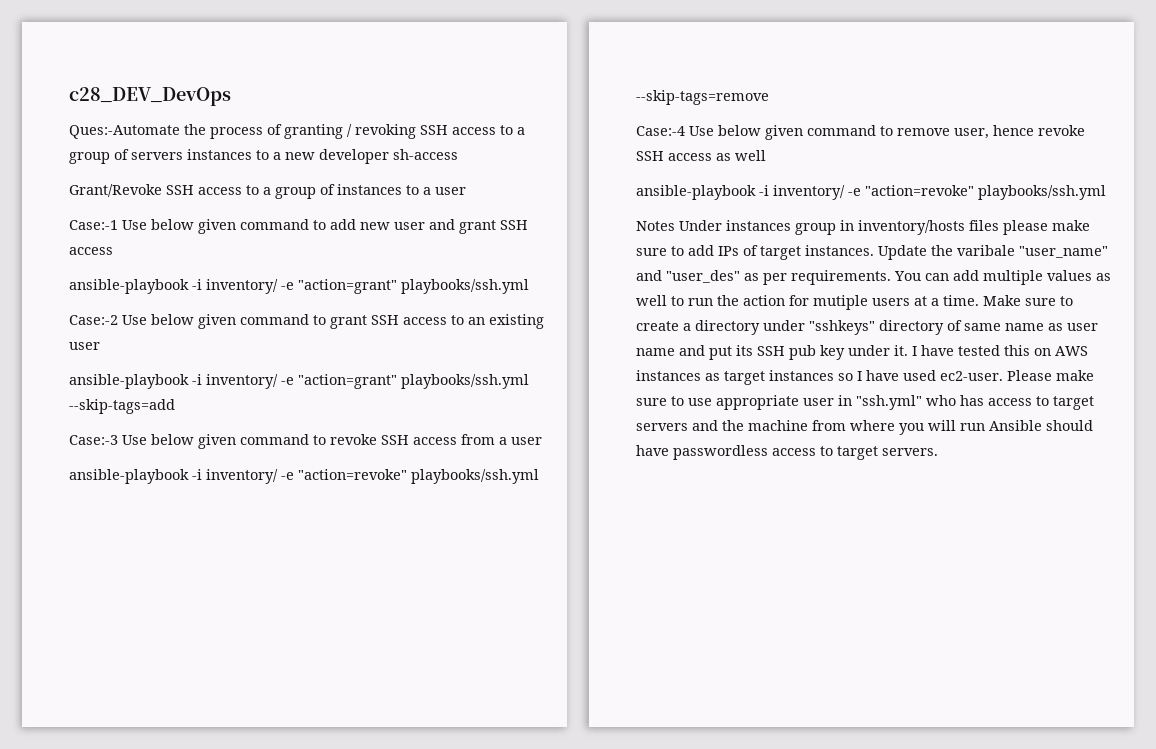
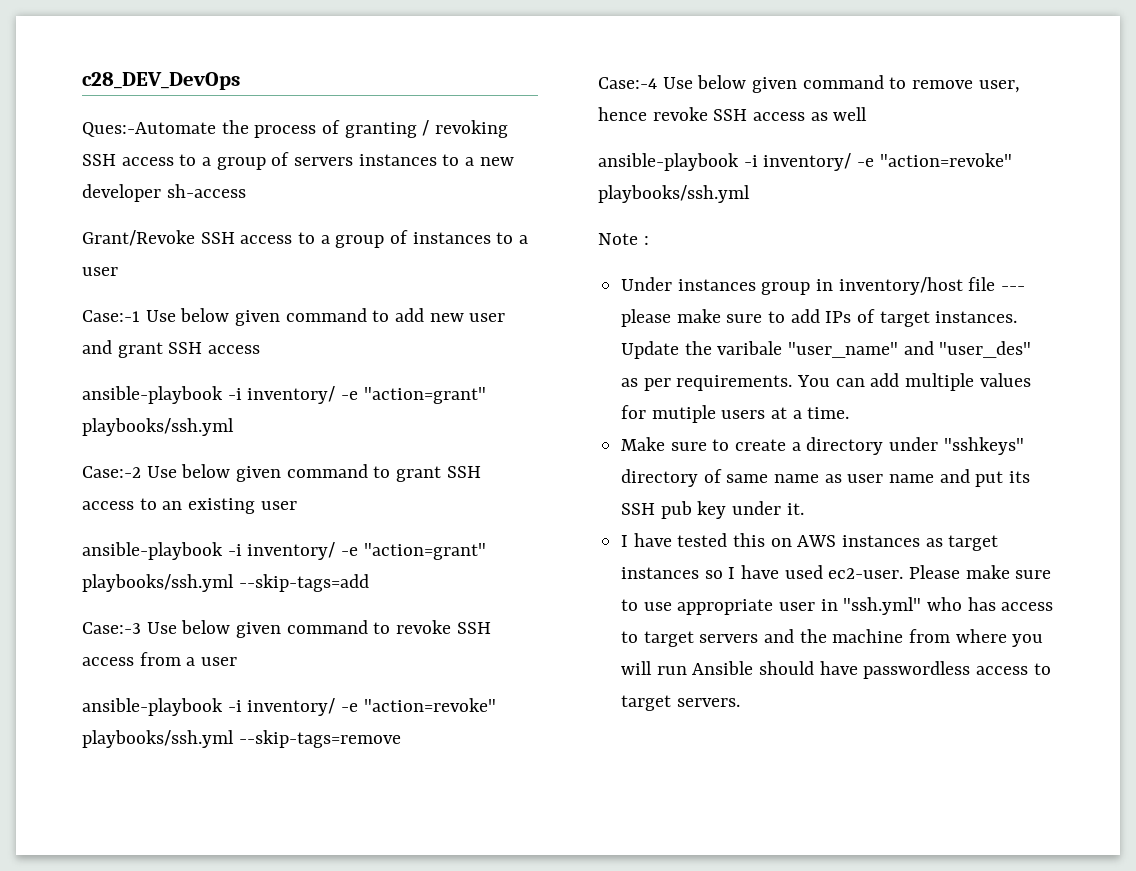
- Notes Under instances group in inventory/hosts files please make sure to add IPs of target instances.
+ Note :
+ Under instances group in inventory/host file --- please make sure to add IPs of target instances.
- You can add multiple values as well to run the action for mutiple users at a time. Make sure to create a directory under "sshkeys" directory of same name as user name and put its SSH pub key under it. I have tested this on AWS instances as target instances so I have used ec2-user.
+ You can add multiple values for mutiple users at a time.
+ Make sure to create a directory under "sshkeys" directory of same name as user name and put its SSH pub key under it.
+ I have tested this on AWS instances as target instances so I have used ec2-user.

